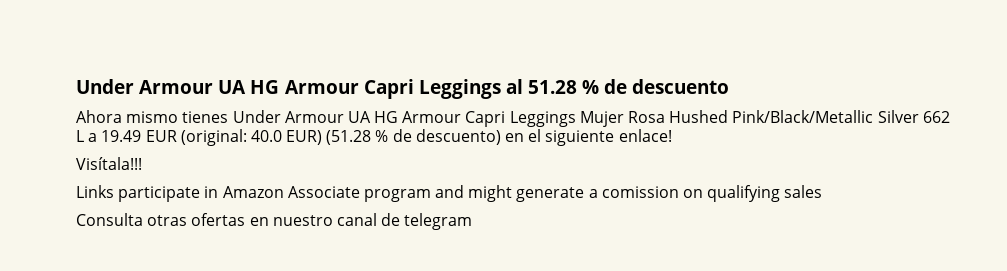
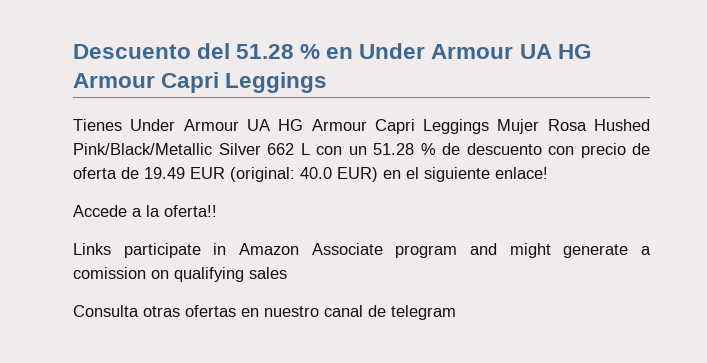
- Under Armour UA HG Armour Capri Leggings al 51.28 % de descuento
- Ahora mismo tienes Under Armour UA HG Armour Capri Leggings Mujer Rosa Hushed Pink/Black/Metallic Silver 662 L a 19.49 EUR (original: 40.0 EUR) (51.28 % de descuento) en el siguiente enlace!
+ Descuento del 51.28 % en Under Armour UA HG Armour Capri Leggings
+ Tienes Under Armour UA HG Armour Capri Leggings Mujer Rosa Hushed Pink/Black/Metallic Silver 662 L con un 51.28 % de descuento con precio de oferta de 19.49 EUR (original: 40.0 EUR) en el siguiente enlace!
- Visítala!!!
+ Accede a la oferta!!

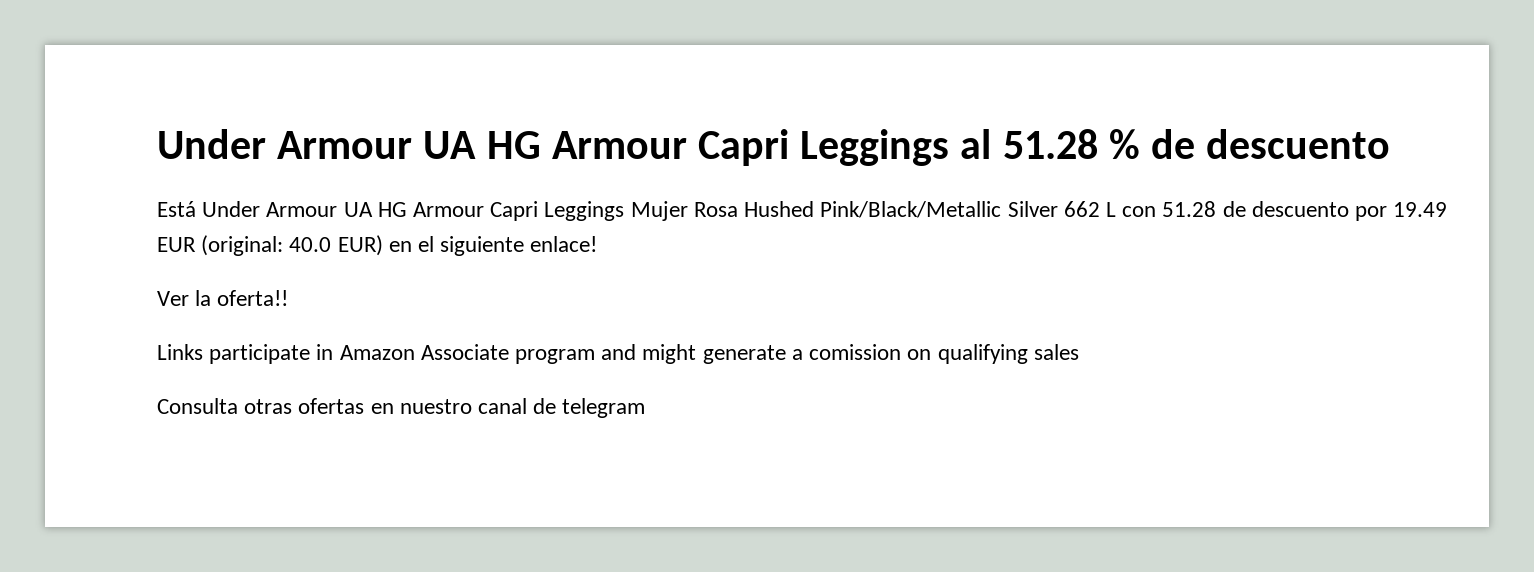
- Descuento del 51.28 % en Under Armour UA HG Armour Capri Leggings
- Tienes Under Armour UA HG Armour Capri Leggings Mujer Rosa Hushed Pink/Black/Metallic Silver 662 L con un 51.28 % de descuento con precio de oferta de 19.49 EUR (original: 40.0 EUR) en el siguiente enlace!
+ Under Armour UA HG Armour Capri Leggings al 51.28 % de descuento
+ Está Under Armour UA HG Armour Capri Leggings Mujer Rosa Hushed Pink/Black/Metallic Silver 662 L con 51.28 de descuento por 19.49 EUR (original: 40.0 EUR) en el siguiente enlace!
- Accede a la oferta!!
+ Ver la oferta!!

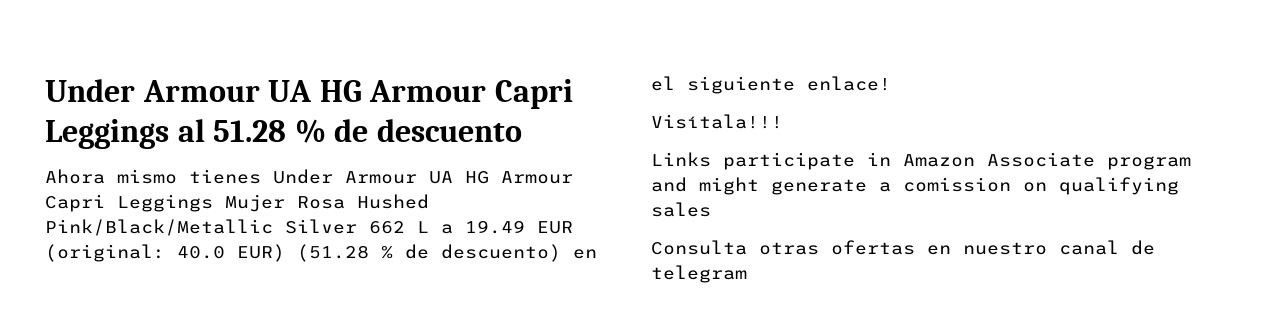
- Está Under Armour UA HG Armour Capri Leggings Mujer Rosa Hushed Pink/Black/Metallic Silver 662 L con 51.28 de descuento por 19.49 EUR (original: 40.0 EUR) en el siguiente enlace!
+ Ahora mismo tienes Under Armour UA HG Armour Capri Leggings Mujer Rosa Hushed Pink/Black/Metallic Silver 662 L a 19.49 EUR (original: 40.0 EUR) (51.28 % de descuento) en el siguiente enlace!
- Ver la oferta!!
+ Visítala!!!

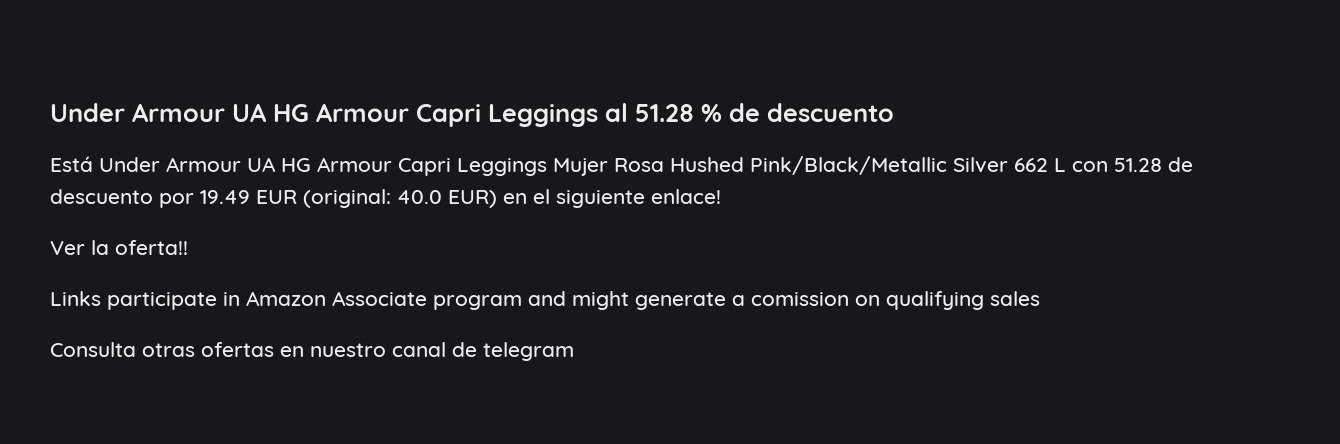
- Ahora mismo tienes Under Armour UA HG Armour Capri Leggings Mujer Rosa Hushed Pink/Black/Metallic Silver 662 L a 19.49 EUR (original: 40.0 EUR) (51.28 % de descuento) en el siguiente enlace!
+ Está Under Armour UA HG Armour Capri Leggings Mujer Rosa Hushed Pink/Black/Metallic Silver 662 L con 51.28 de descuento por 19.49 EUR (original: 40.0 EUR) en el siguiente enlace!
- Visítala!!!
+ Ver la oferta!!

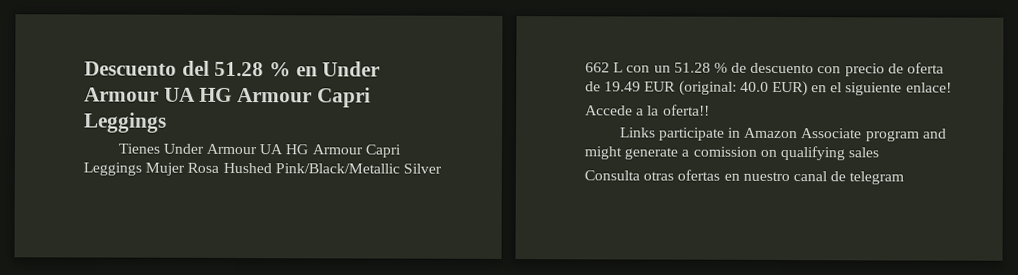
- Under Armour UA HG Armour Capri Leggings al 51.28 % de descuento
- Está Under Armour UA HG Armour Capri Leggings Mujer Rosa Hushed Pink/Black/Metallic Silver 662 L con 51.28 de descuento por 19.49 EUR (original: 40.0 EUR) en el siguiente enlace!
+ Descuento del 51.28 % en Under Armour UA HG Armour Capri Leggings
+ Tienes Under Armour UA HG Armour Capri Leggings Mujer Rosa Hushed Pink/Black/Metallic Silver 662 L con un 51.28 % de descuento con precio de oferta de 19.49 EUR (original: 40.0 EUR) en el siguiente enlace!
- Ver la oferta!!
+ Accede a la oferta!!

